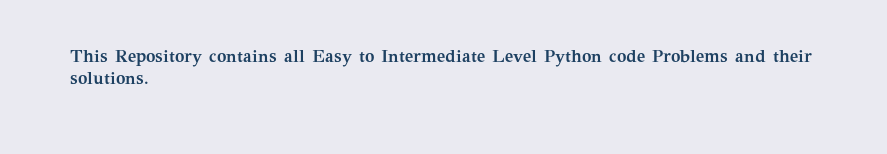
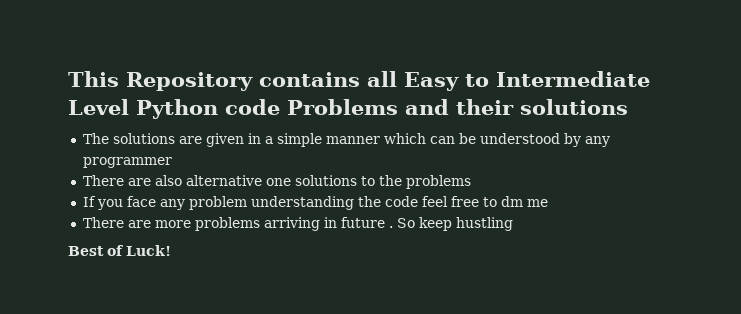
- This Repository contains all Easy to Intermediate Level Python code Problems and their solutions.
+ This Repository contains all Easy to Intermediate Level Python code Problems and their solutions
+ The solutions are given in a simple manner which can be understood by any programmer
+ There are also alternative one solutions to the problems
+ If you face any problem understanding the code feel free to dm me
+ There are more problems arriving in future . So keep hustling
+ Best of Luck!

